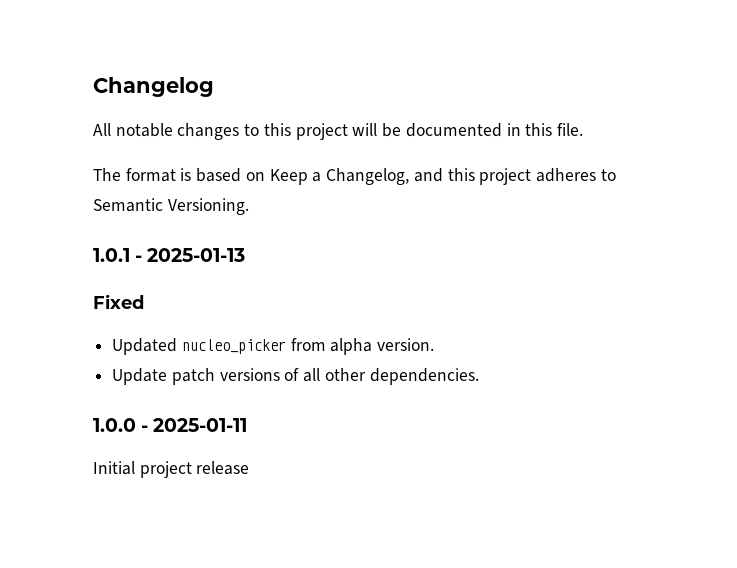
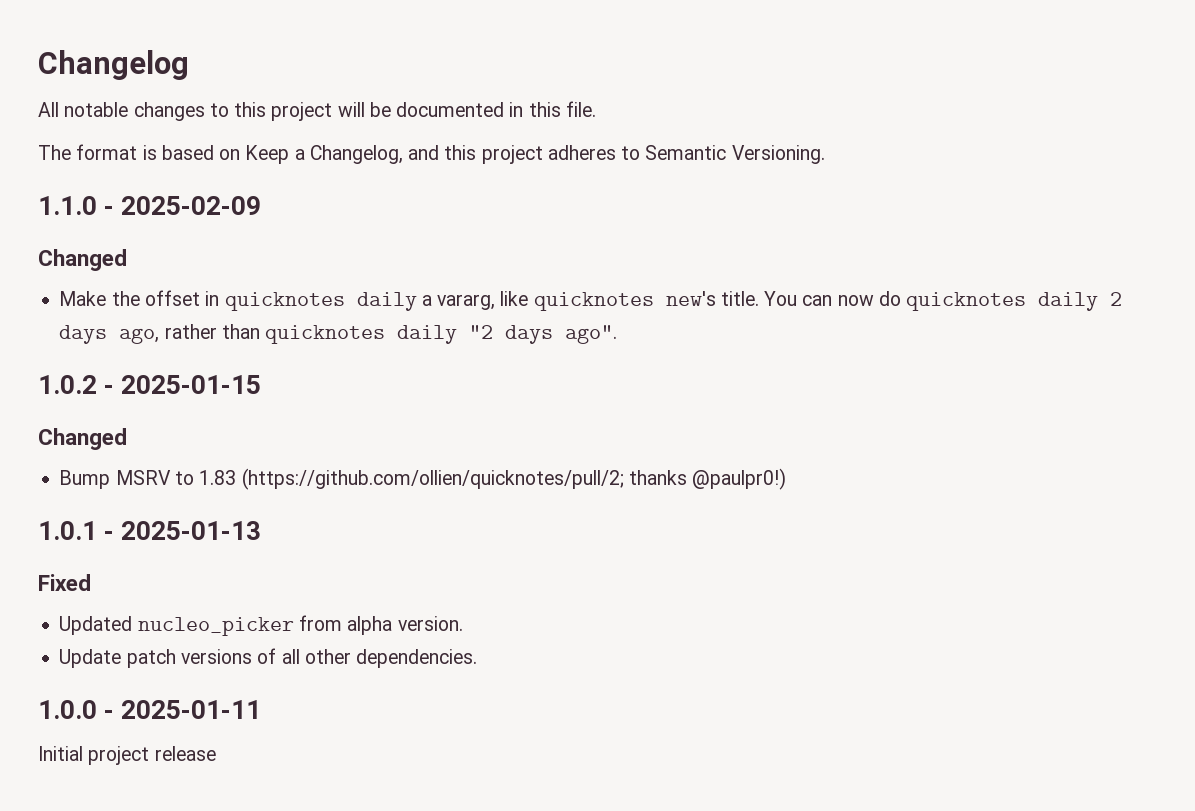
+ 1.1.0 - 2025-02-09
+ Changed
+ Make the offset in quicknotes daily a vararg, like quicknotes new's title. You can now do quicknotes daily 2 days ago, rather than quicknotes daily "2 days ago".
+ 1.0.2 - 2025-01-15
+ Changed
+ Bump MSRV to 1.83 (https://github.com/ollien/quicknotes/pull/2; thanks @paulpr0!)

